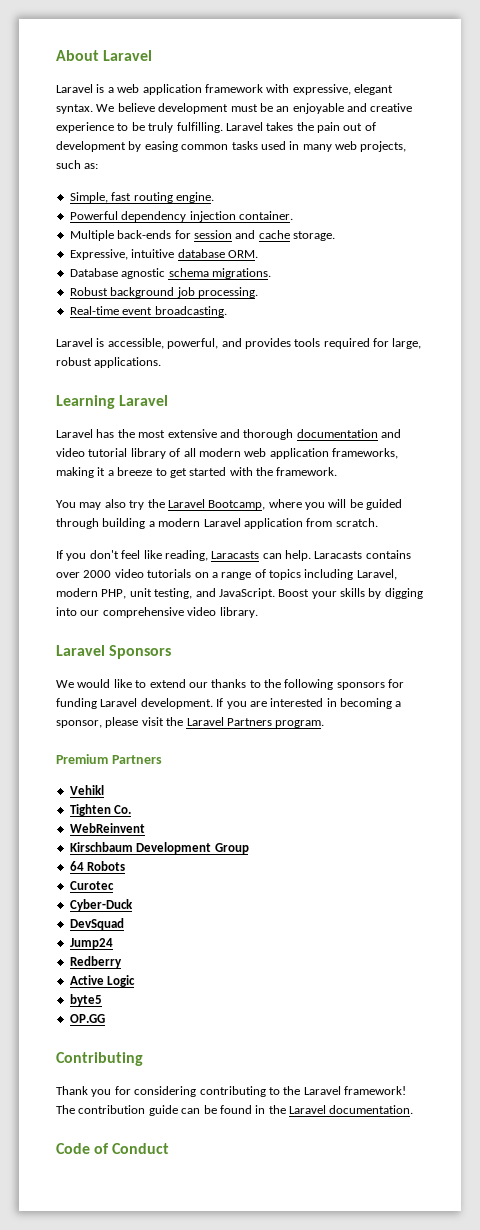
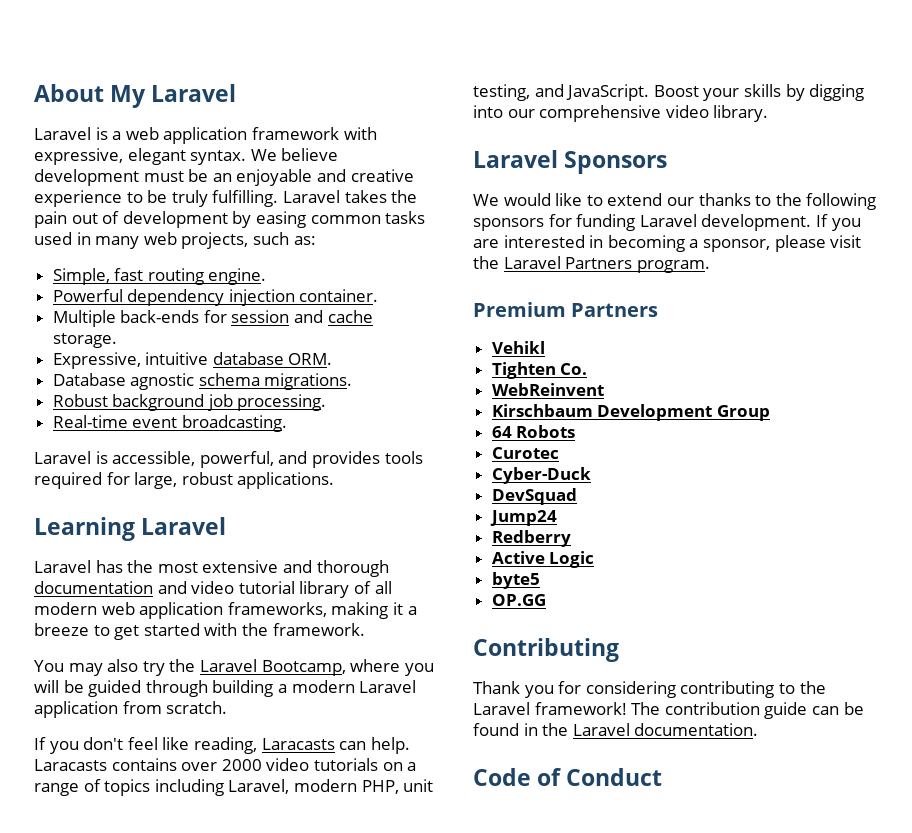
- About Laravel
+ About My Laravel

